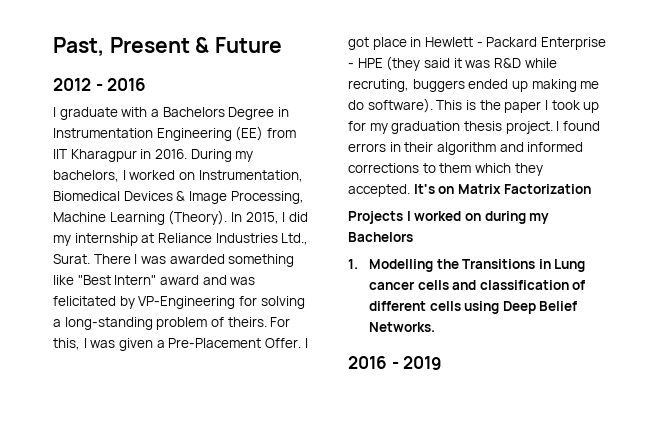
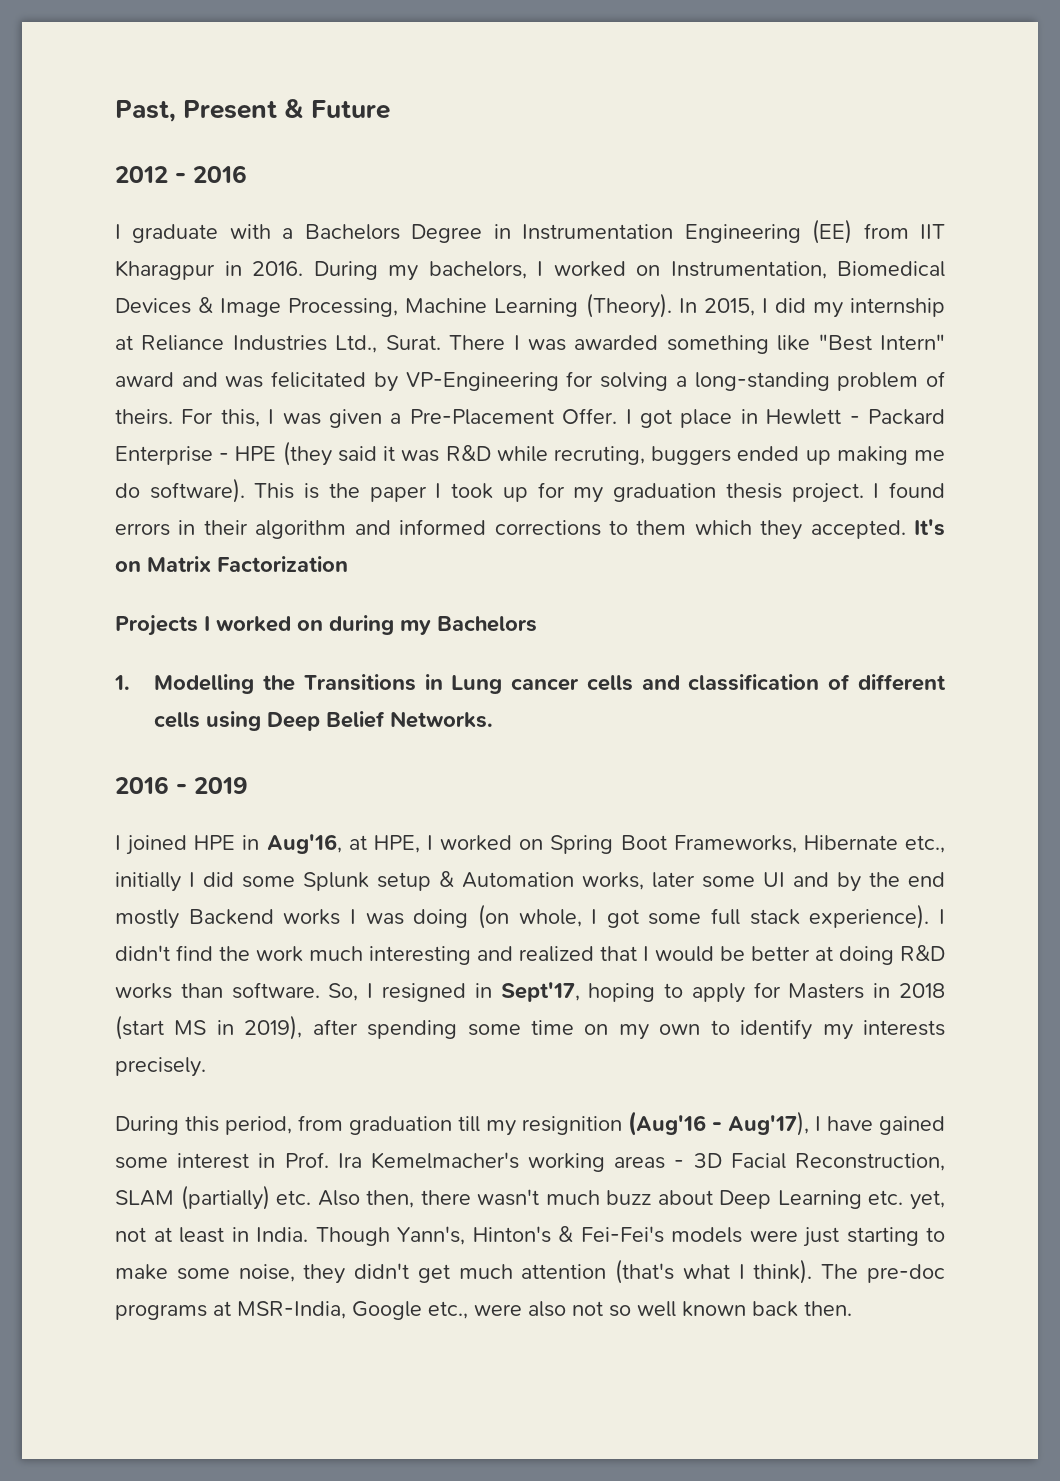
+ I joined HPE in Aug'16, at HPE, I worked on Spring Boot Frameworks, Hibernate etc., initially I did some Splunk setup & Automation works, later some UI and by the end mostly Backend works I was doing (on whole, I got some full stack experience). I didn't find the work much interesting and realized that I would be better at doing R&D works than software. So, I resigned in Sept'17, hoping to apply for Masters in 2018 (start MS in 2019), after spending some time on my own to identify my interests precisely.
+ During this period, from graduation till my resignition (Aug'16 - Aug'17), I have gained some interest in Prof. Ira Kemelmacher's working areas - 3D Facial Reconstruction, SLAM (partially) etc. Also then, there wasn't much buzz about Deep Learning etc. yet, not at least in India. Though Yann's, Hinton's & Fei-Fei's models were just starting to make some noise, they didn't get much attention (that's what I think). The pre-doc programs at MSR-India, Google etc., were also not so well known back then.

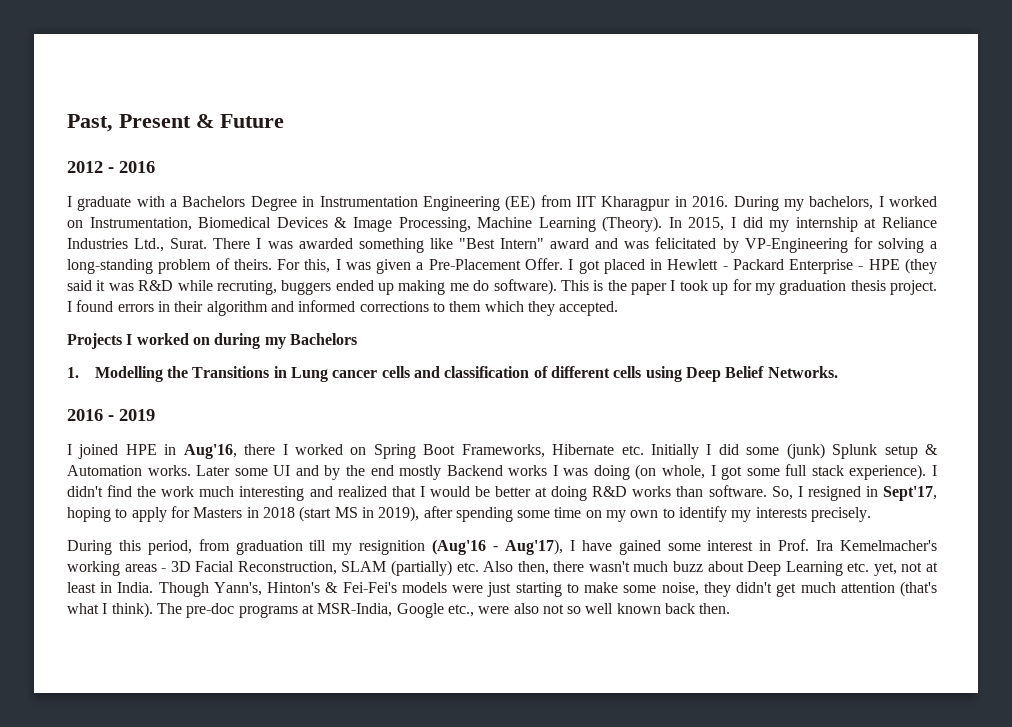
- I got place in Hewlett - Packard Enterprise - HPE (they said it was R&D while recruting, buggers ended up making me do software).
+ I got placed in Hewlett - Packard Enterprise - HPE (they said it was R&D while recruting, buggers ended up making me do software).
- It's on Matrix Factorization
- I joined HPE in Aug'16, at HPE, I worked on Spring Boot Frameworks, Hibernate etc., initially I did some Splunk setup & Automation works, later some UI and by the end mostly Backend works I was doing (on whole, I got some full stack experience).
+ I joined HPE in Aug'16, there I worked on Spring Boot Frameworks, Hibernate etc. Initially I did some (junk) Splunk setup & Automation works. Later some UI and by the end mostly Backend works I was doing (on whole, I got some full stack experience).

